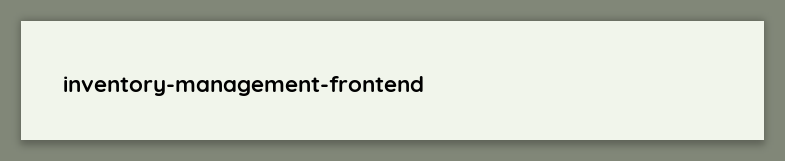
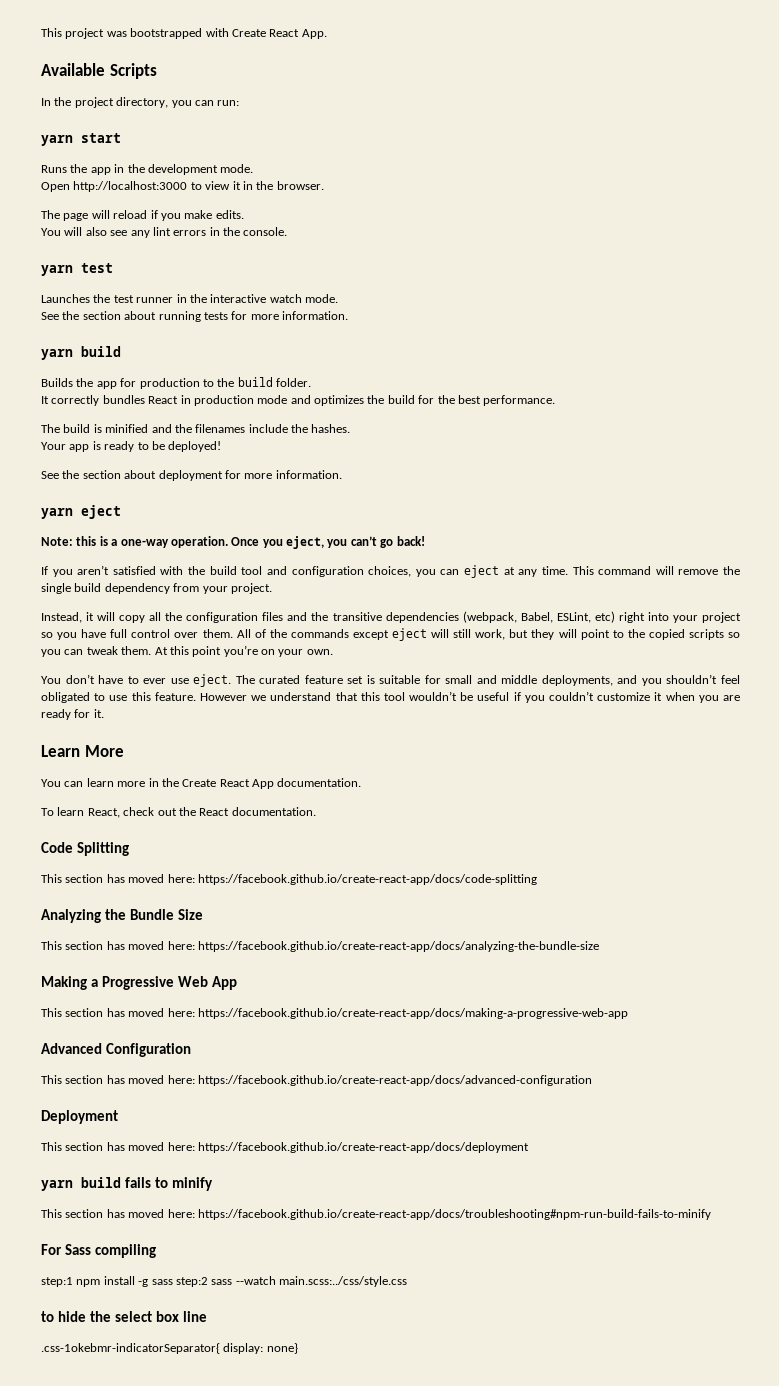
- inventory-management-frontend
+ This project was bootstrapped with Create React App.
+ Available Scripts
+ In the project directory, you can run:
+ yarn start
+ Runs the app in the development mode.
+ Open http://localhost:3000 to view it in the browser.
+ The page will reload if you make edits.
+ You will also see any lint errors in the console.
+ yarn test
+ Launches the test runner in the interactive watch mode.
+ See the section about running tests for more information.
+ yarn build
+ Builds the app for production to the build folder.
+ It correctly bundles React in production mode and optimizes the build for the best performance.
+ The build is minified and the filenames include the hashes.
+ Your app is ready to be deployed!
+ See the section about deployment for more information.
+ yarn eject
+ Note: this is a one-way operation. Once you eject, you can’t go back!
+ If you aren’t satisfied with the build tool and configuration choices, you can eject at any time. This command will remove the single build dependency from your project.
+ Instead, it will copy all the configuration files and the transitive dependencies (webpack, Babel, ESLint, etc) right into your project so you have full control over them. All of the commands except eject will still work, but they will point to the copied scripts so you can tweak them. At this point you’re on your own.
+ You don’t have to ever use eject. The curated feature set is suitable for small and middle deployments, and you shouldn’t feel obligated to use this feature. However we understand that this tool wouldn’t be useful if you couldn’t customize it when you are ready for it.
+ Learn More
+ You can learn more in the Create React App documentation.
+ To learn React, check out the React documentation.
+ Code Splitting
+ This section has moved here: https://facebook.github.io/create-react-app/docs/code-splitting
+ Analyzing the Bundle Size
+ This section has moved here: https://facebook.github.io/create-react-app/docs/analyzing-the-bundle-size
+ Making a Progressive Web App
+ This section has moved here: https://facebook.github.io/create-react-app/docs/making-a-progressive-web-app
+ Advanced Configuration
+ This section has moved here: https://facebook.github.io/create-react-app/docs/advanced-configuration
+ Deployment
+ This section has moved here: https://facebook.github.io/create-react-app/docs/deployment
+ yarn build fails to minify
+ This section has moved here: https://facebook.github.io/create-react-app/docs/troubleshooting#npm-run-build-fails-to-minify
+ For Sass compiling
+ step:1 npm install -g sass step:2 sass --watch main.scss:../css/style.css
+ to hide the select box line
+ .css-1okebmr-indicatorSeparator{ display: none}

